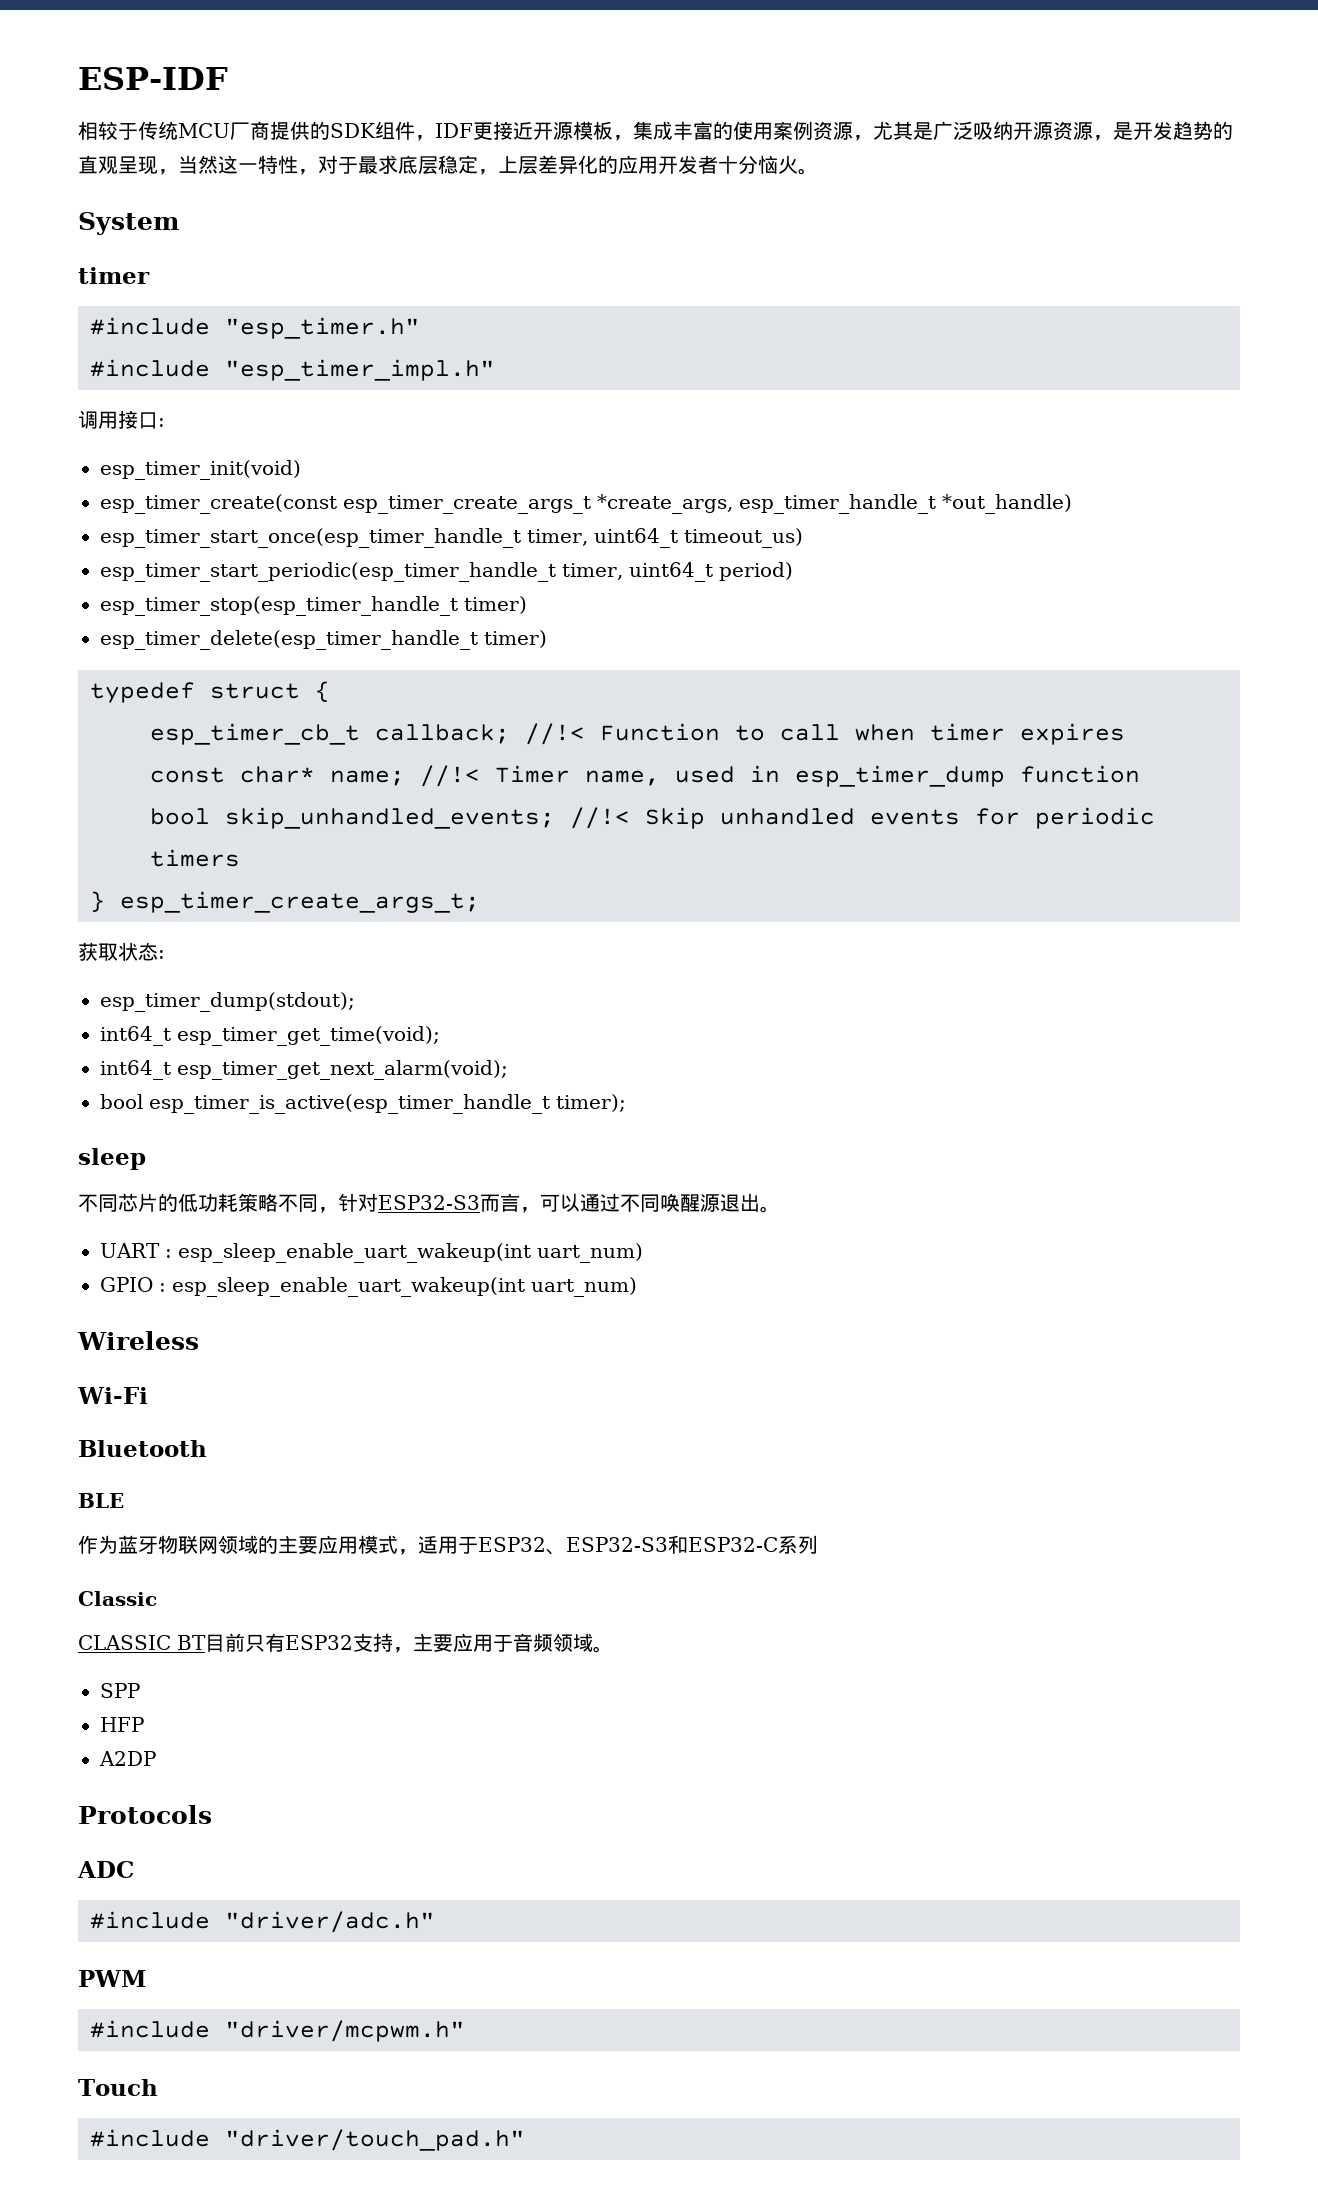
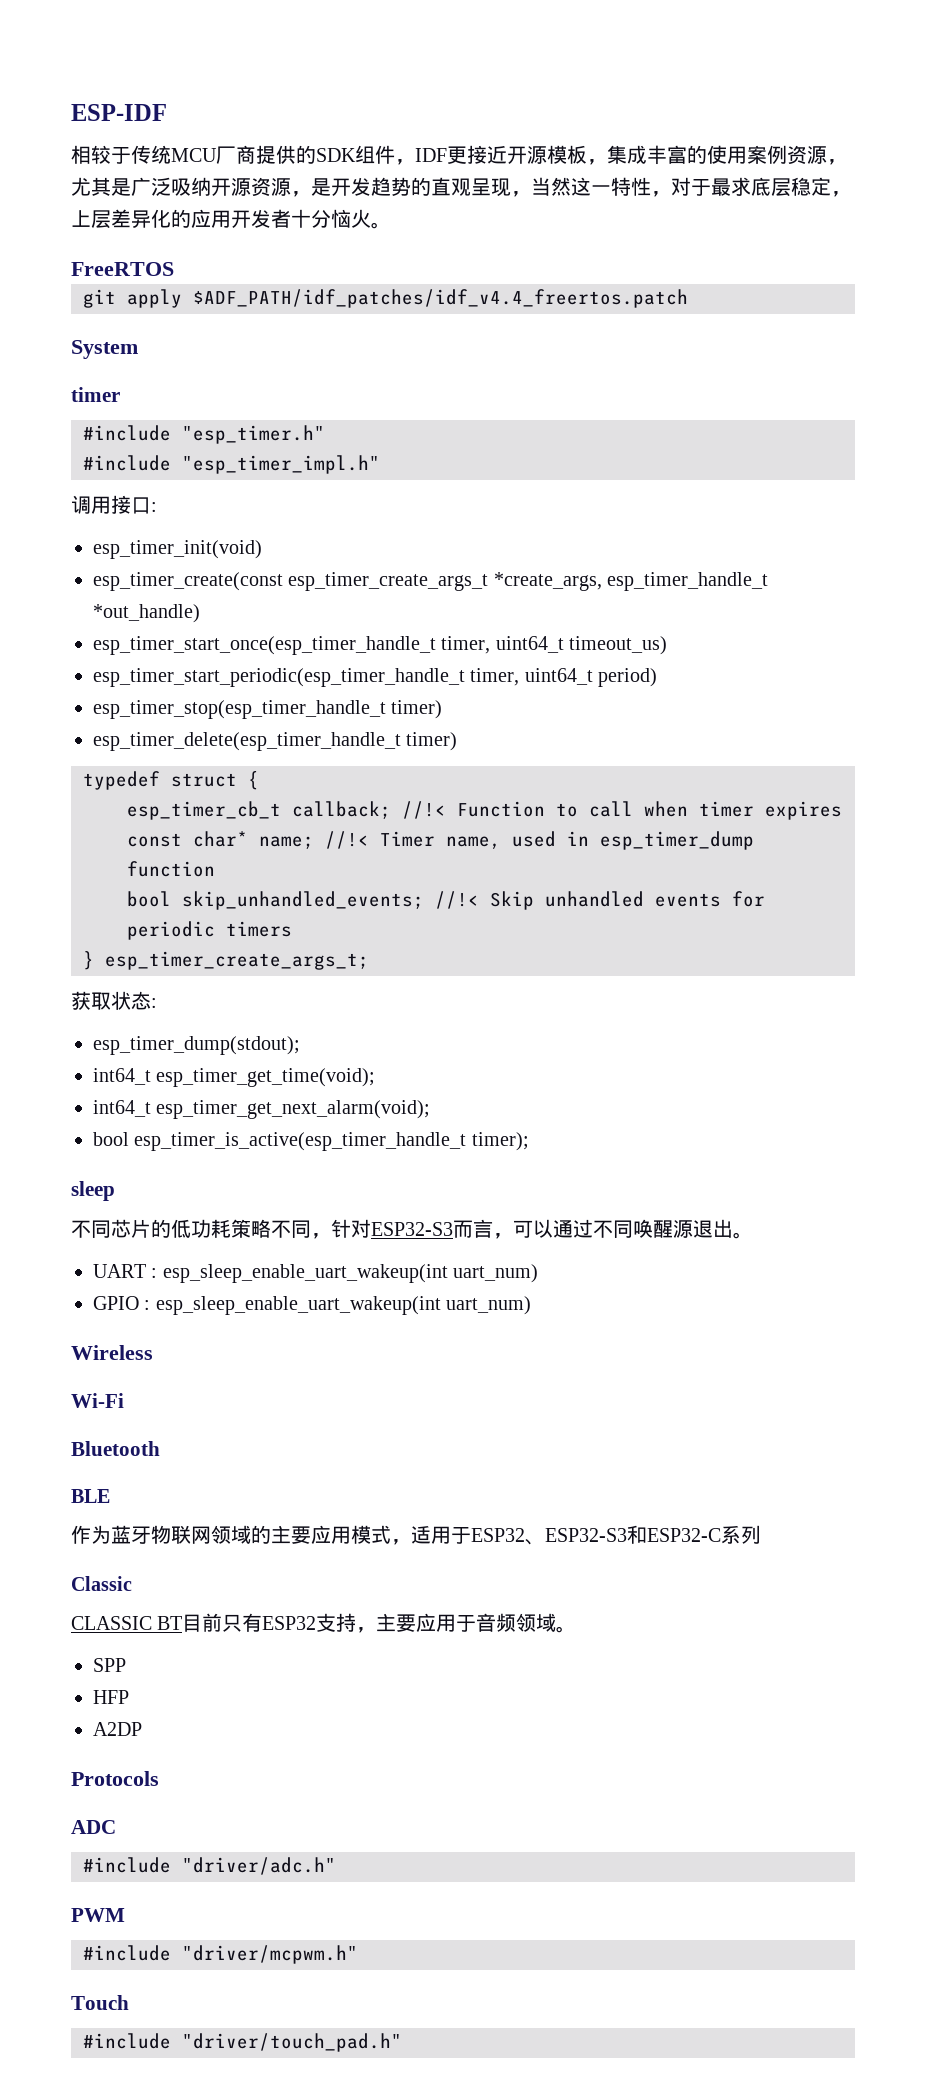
+ FreeRTOS
+ git apply $ADF_PATH/idf_patches/idf_v4.4_freertos.patch

